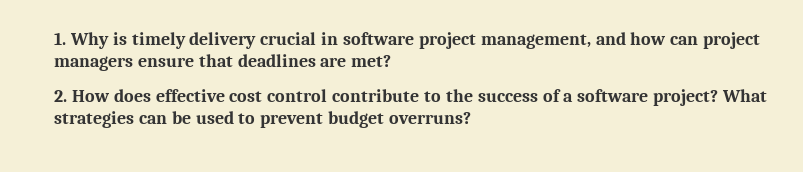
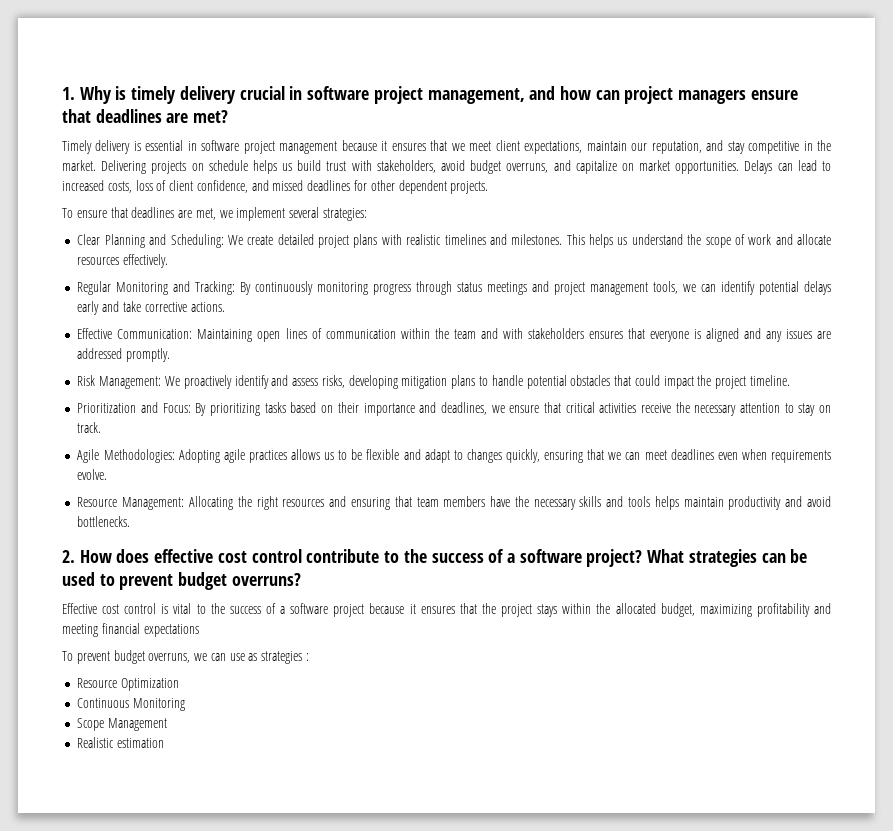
+ Timely delivery is essential in software project management because it ensures that we meet client expectations, maintain our reputation, and stay competitive in the market. Delivering projects on schedule helps us build trust with stakeholders, avoid budget overruns, and capitalize on market opportunities. Delays can lead to increased costs, loss of client confidence, and missed deadlines for other dependent projects.
+ To ensure that deadlines are met, we implement several strategies:
+ Clear Planning and Scheduling: We create detailed project plans with realistic timelines and milestones. This helps us understand the scope of work and allocate resources effectively.
+ Regular Monitoring and Tracking: By continuously monitoring progress through status meetings and project management tools, we can identify potential delays early and take corrective actions.
+ Effective Communication: Maintaining open lines of communication within the team and with stakeholders ensures that everyone is aligned and any issues are addressed promptly.
+ Risk Management: We proactively identify and assess risks, developing mitigation plans to handle potential obstacles that could impact the project timeline.
+ Prioritization and Focus: By prioritizing tasks based on their importance and deadlines, we ensure that critical activities receive the necessary attention to stay on track.
+ Agile Methodologies: Adopting agile practices allows us to be flexible and adapt to changes quickly, ensuring that we can meet deadlines even when requirements evolve.
+ Resource Management: Allocating the right resources and ensuring that team members have the necessary skills and tools helps maintain productivity and avoid bottlenecks.
+ Effective cost control is vital to the success of a software project because it ensures that the project stays within the allocated budget, maximizing profitability and meeting financial expectations
+ To prevent budget overruns, we can use as strategies :
+ Resource Optimization
+ Continuous Monitoring
+ Scope Management
+ Realistic estimation

